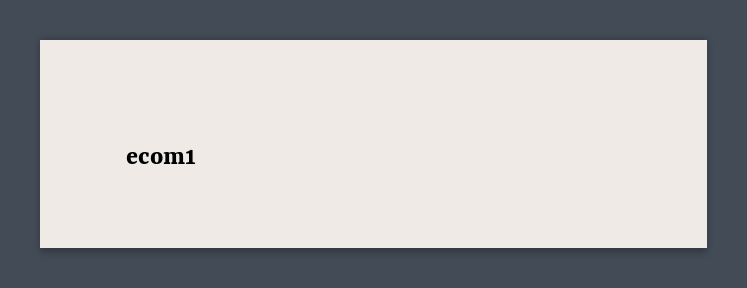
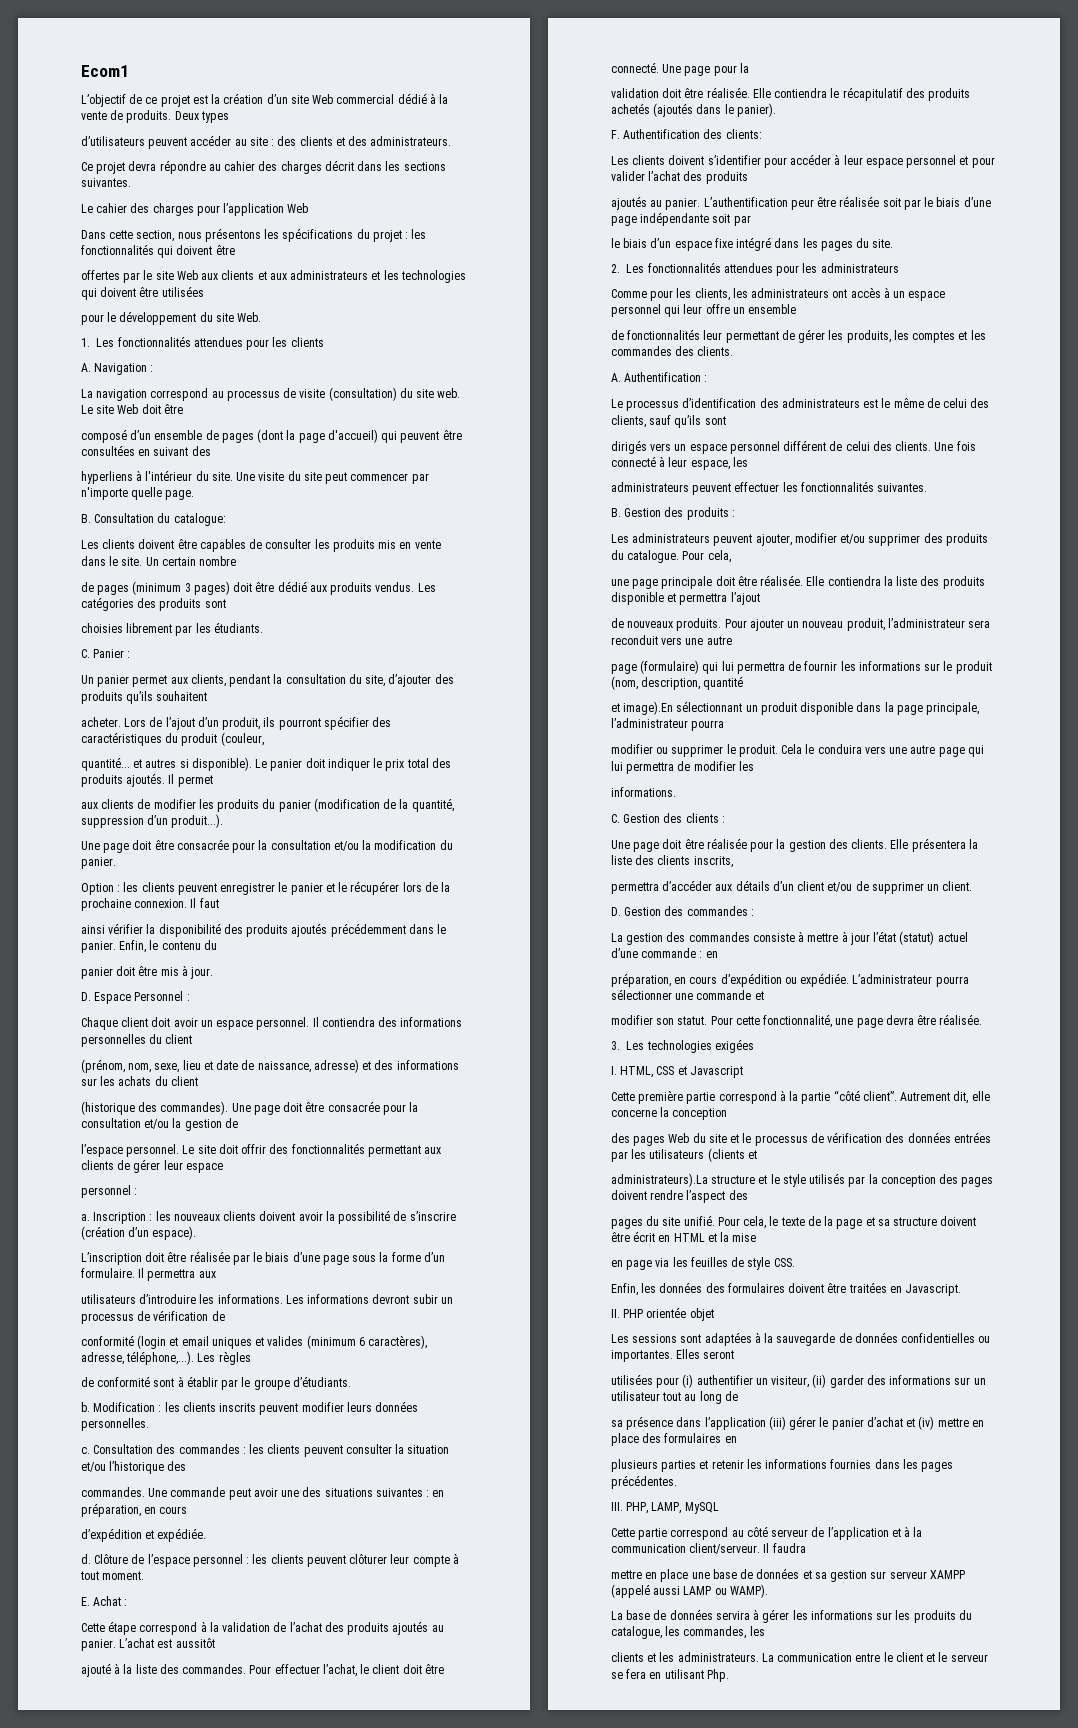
- ecom1
+ Ecom1
+ L’objectif de ce projet est la création d’un site Web commercial dédié à la vente de produits. Deux types
+ d’utilisateurs peuvent accéder au site : des clients et des administrateurs.
+ Ce projet devra répondre au cahier des charges décrit dans les sections suivantes.
+ Le cahier des charges pour l’application Web
+ Dans cette section, nous présentons les spécifications du projet : les fonctionnalités qui doivent être
+ offertes par le site Web aux clients et aux administrateurs et les technologies qui doivent être utilisées
+ pour le développement du site Web.
+ 1. Les fonctionnalités attendues pour les clients
+ A. Navigation :
+ La navigation correspond au processus de visite (consultation) du site web. Le site Web doit être
+ composé d’un ensemble de pages (dont la page d'accueil) qui peuvent être consultées en suivant des
+ hyperliens à l'intérieur du site. Une visite du site peut commencer par n'importe quelle page.
+ B. Consultation du catalogue:
+ Les clients doivent être capables de consulter les produits mis en vente dans le site. Un certain nombre
+ de pages (minimum 3 pages) doit être dédié aux produits vendus. Les catégories des produits sont
+ choisies librement par les étudiants.
+ C. Panier :
+ Un panier permet aux clients, pendant la consultation du site, d’ajouter des produits qu’ils souhaitent
+ acheter. Lors de l’ajout d’un produit, ils pourront spécifier des caractéristiques du produit (couleur,
+ quantité... et autres si disponible). Le panier doit indiquer le prix total des produits ajoutés. Il permet
+ aux clients de modifier les produits du panier (modification de la quantité, suppression d’un produit...).
+ Une page doit être consacrée pour la consultation et/ou la modification du panier.
+ Option : les clients peuvent enregistrer le panier et le récupérer lors de la prochaine connexion. Il faut
+ ainsi vérifier la disponibilité des produits ajoutés précédemment dans le panier. Enfin, le contenu du
+ panier doit être mis à jour.
+ D. Espace Personnel :
+ Chaque client doit avoir un espace personnel. Il contiendra des informations personnelles du client
+ (prénom, nom, sexe, lieu et date de naissance, adresse) et des informations sur les achats du client
+ (historique des commandes). Une page doit être consacrée pour la consultation et/ou la gestion de
+ l’espace personnel. Le site doit offrir des fonctionnalités permettant aux clients de gérer leur espace
+ personnel :
+ a. Inscription : les nouveaux clients doivent avoir la possibilité de s’inscrire (création d’un espace).
+ L’inscription doit être réalisée par le biais d’une page sous la forme d’un formulaire. Il permettra aux
+ utilisateurs d’introduire les informations. Les informations devront subir un processus de vérification de
+ conformité (login et email uniques et valides (minimum 6 caractères), adresse, téléphone,...). Les règles
+ de conformité sont à établir par le groupe d’étudiants.
+ b. Modification : les clients inscrits peuvent modifier leurs données personnelles.
+ c. Consultation des commandes : les clients peuvent consulter la situation et/ou l’historique des
+ commandes. Une commande peut avoir une des situations suivantes : en préparation, en cours
+ d’expédition et expédiée.
+ d. Clôture de l’espace personnel : les clients peuvent clôturer leur compte à tout moment.
+ E. Achat :
+ Cette étape correspond à la validation de l’achat des produits ajoutés au panier. L’achat est aussitôt
+ ajouté à la liste des commandes. Pour effectuer l’achat, le client doit être connecté. Une page pour la
+ validation doit être réalisée. Elle contiendra le récapitulatif des produits achetés (ajoutés dans le panier).
+ F. Authentification des clients:
+ Les clients doivent s’identifier pour accéder à leur espace personnel et pour valider l’achat des produits
+ ajoutés au panier. L’authentification peur être réalisée soit par le biais d’une page indépendante soit par
+ le biais d’un espace fixe intégré dans les pages du site.
+ 2. Les fonctionnalités attendues pour les administrateurs
+ Comme pour les clients, les administrateurs ont accès à un espace personnel qui leur offre un ensemble
+ de fonctionnalités leur permettant de gérer les produits, les comptes et les commandes des clients.
+ A. Authentification :
+ Le processus d’identification des administrateurs est le même de celui des clients, sauf qu’ils sont
+ dirigés vers un espace personnel différent de celui des clients. Une fois connecté à leur espace, les
+ administrateurs peuvent effectuer les fonctionnalités suivantes.
+ B. Gestion des produits :
+ Les administrateurs peuvent ajouter, modifier et/ou supprimer des produits du catalogue. Pour cela,
+ une page principale doit être réalisée. Elle contiendra la liste des produits disponible et permettra l’ajout
+ de nouveaux produits. Pour ajouter un nouveau produit, l’administrateur sera reconduit vers une autre
+ page (formulaire) qui lui permettra de fournir les informations sur le produit (nom, description, quantité
+ et image).En sélectionnant un produit disponible dans la page principale, l’administrateur pourra
+ modifier ou supprimer le produit. Cela le conduira vers une autre page qui lui permettra de modifier les
+ informations.
+ C. Gestion des clients :
+ Une page doit être réalisée pour la gestion des clients. Elle présentera la liste des clients inscrits,
+ permettra d’accéder aux détails d’un client et/ou de supprimer un client.
+ D. Gestion des commandes :
+ La gestion des commandes consiste à mettre à jour l’état (statut) actuel d’une commande : en
+ préparation, en cours d’expédition ou expédiée. L’administrateur pourra sélectionner une commande et
+ modifier son statut. Pour cette fonctionnalité, une page devra être réalisée.
+ 3. Les technologies exigées
+ I. HTML, CSS et Javascript
+ Cette première partie correspond à la partie “côté client”. Autrement dit, elle concerne la conception
+ des pages Web du site et le processus de vérification des données entrées par les utilisateurs (clients et
+ administrateurs).La structure et le style utilisés par la conception des pages doivent rendre l’aspect des
+ pages du site unifié. Pour cela, le texte de la page et sa structure doivent être écrit en HTML et la mise
+ en page via les feuilles de style CSS.
+ Enfin, les données des formulaires doivent être traitées en Javascript.
+ II. PHP orientée objet
+ Les sessions sont adaptées à la sauvegarde de données confidentielles ou importantes. Elles seront
+ utilisées pour (i) authentifier un visiteur, (ii) garder des informations sur un utilisateur tout au long de
+ sa présence dans l’application (iii) gérer le panier d’achat et (iv) mettre en place des formulaires en
+ plusieurs parties et retenir les informations fournies dans les pages précédentes.
+ III. PHP, LAMP, MySQL
+ Cette partie correspond au côté serveur de l’application et à la communication client/serveur. Il faudra
+ mettre en place une base de données et sa gestion sur serveur XAMPP (appelé aussi LAMP ou WAMP).
+ La base de données servira à gérer les informations sur les produits du catalogue, les commandes, les
+ clients et les administrateurs. La communication entre le client et le serveur se fera en utilisant Php.

